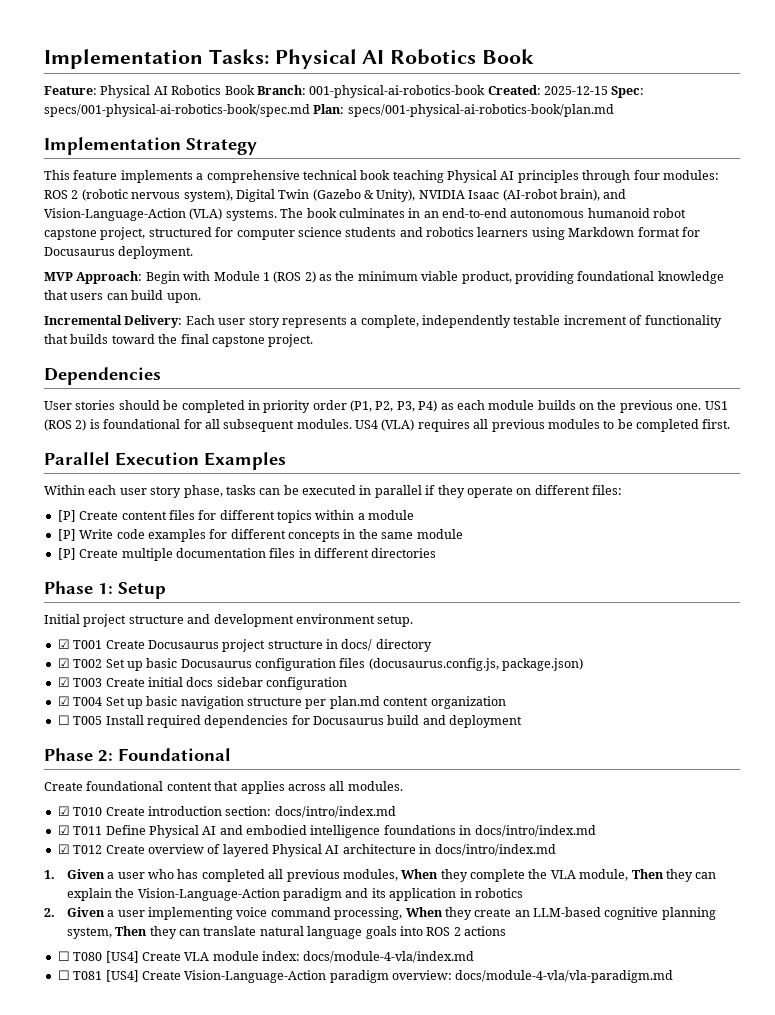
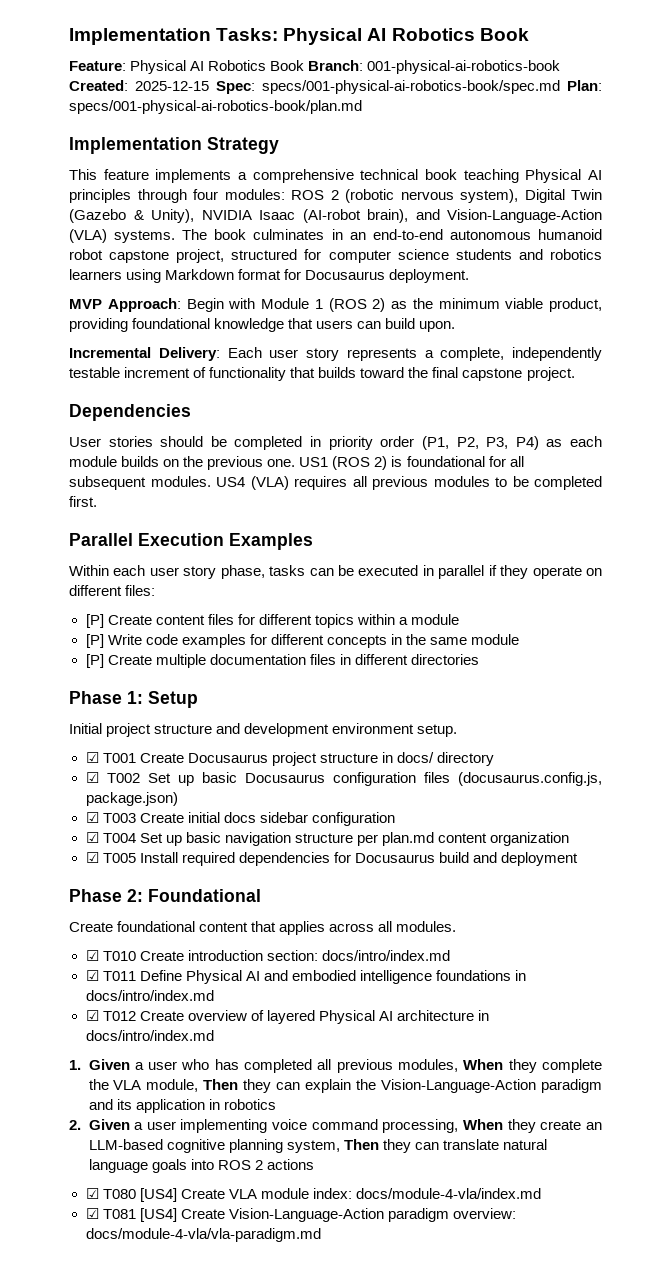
- ☐ T005 Install required dependencies for Docusaurus build and deployment
+ ☑ T005 Install required dependencies for Docusaurus build and deployment
- ☐ T080 [US4] Create VLA module index: docs/module-4-vla/index.md
+ ☑ T080 [US4] Create VLA module index: docs/module-4-vla/index.md
- ☐ T081 [US4] Create Vision-Language-Action paradigm overview: docs/module-4-vla/vla-paradigm.md
+ ☑ T081 [US4] Create Vision-Language-Action paradigm overview: docs/module-4-vla/vla-paradigm.md

